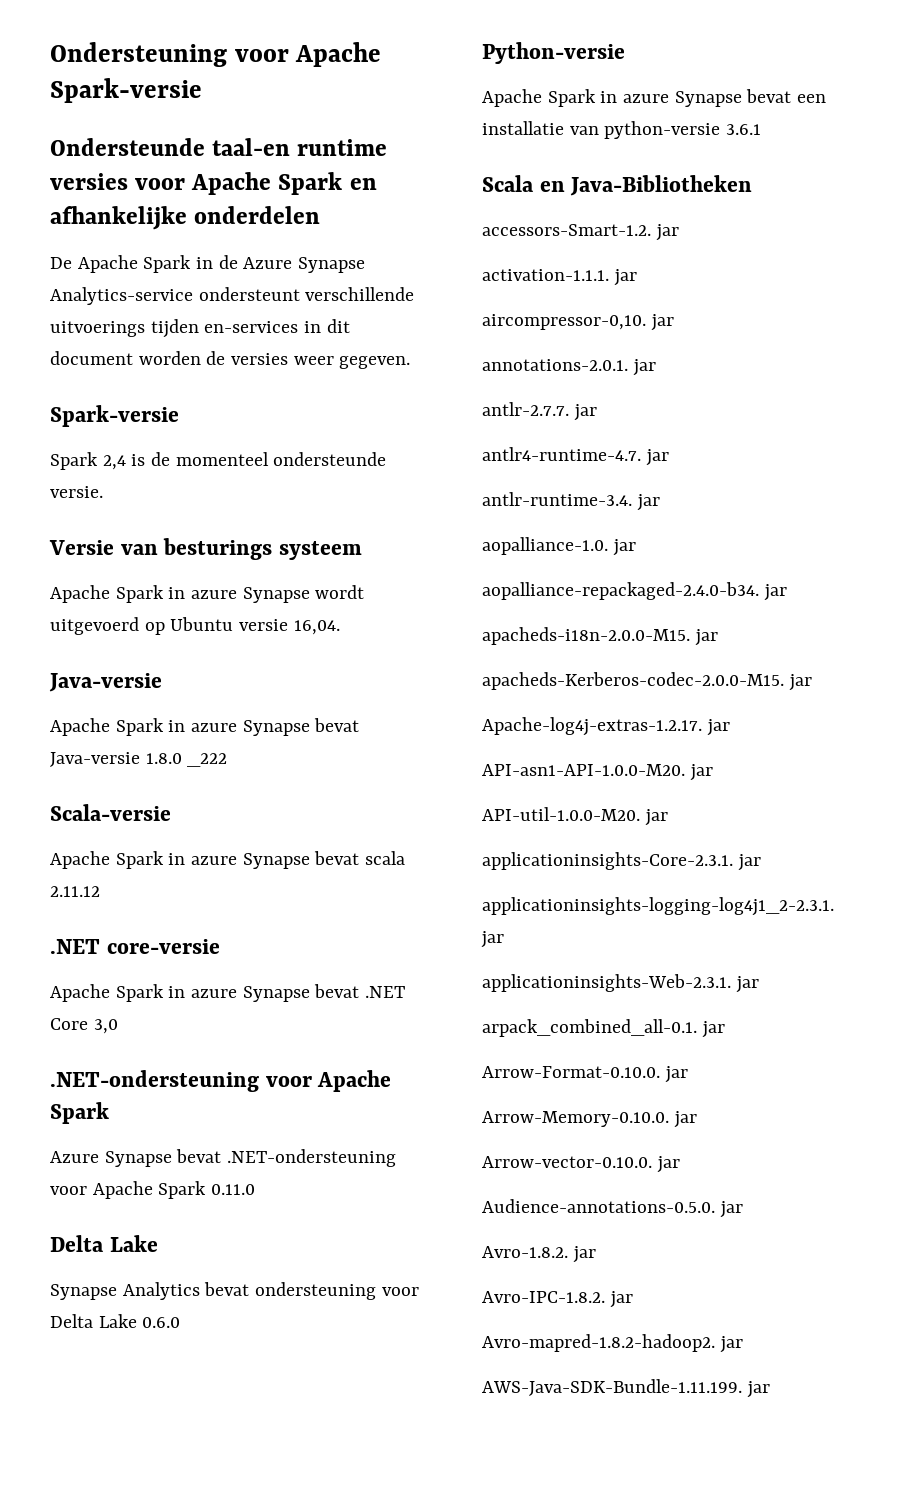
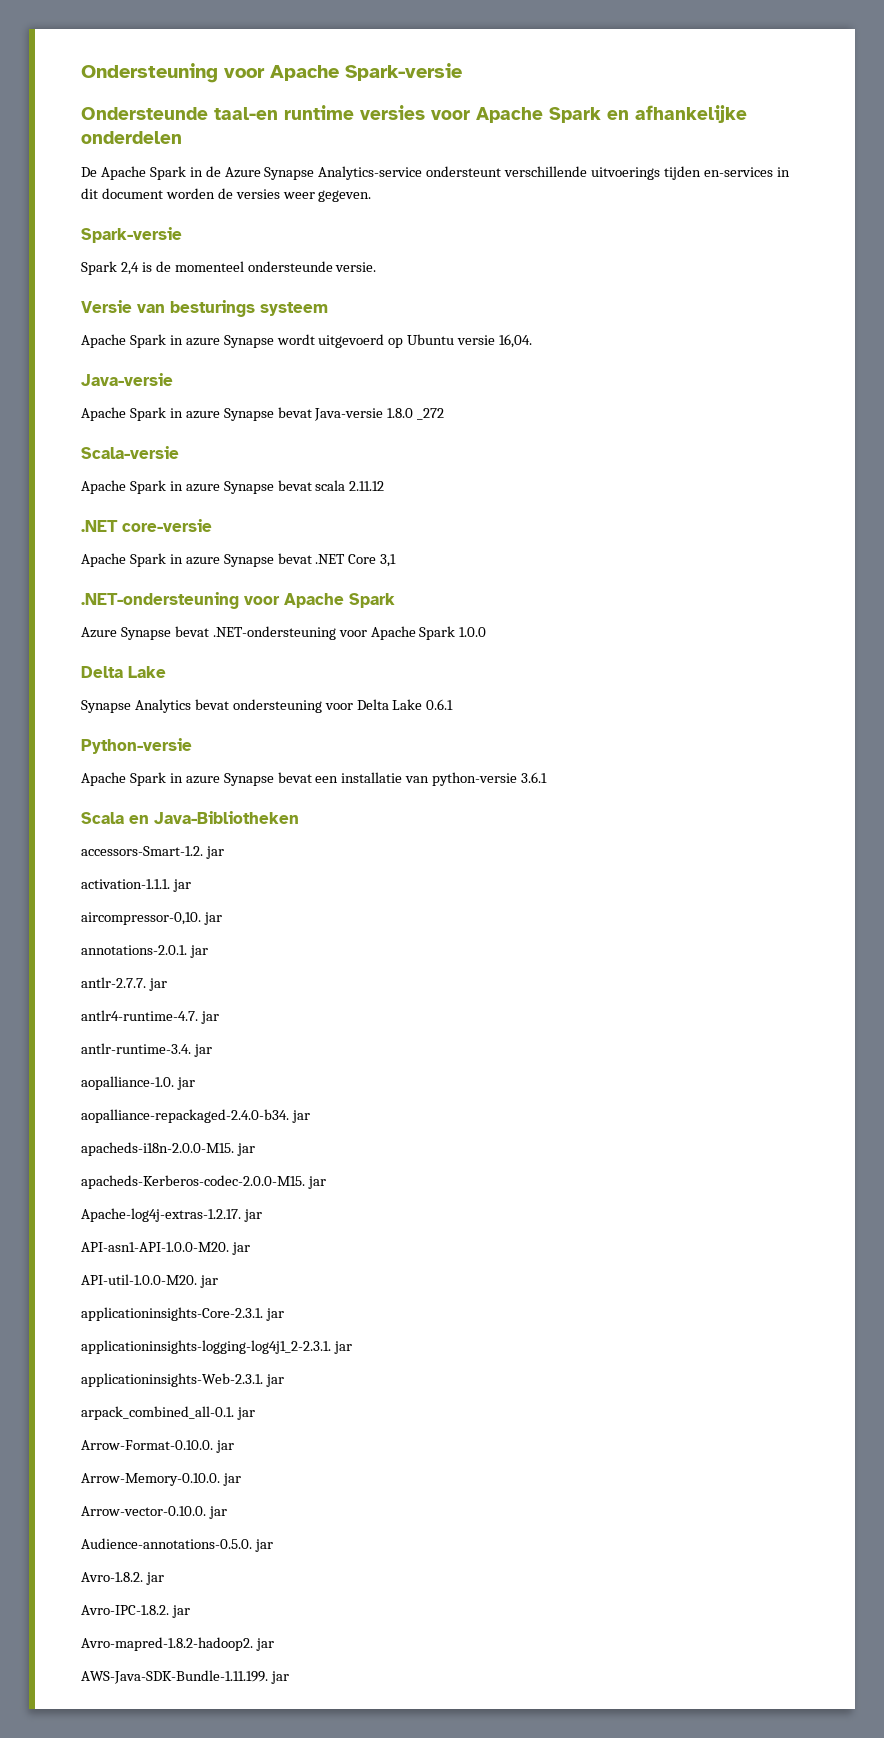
- Apache Spark in azure Synapse bevat Java-versie 1.8.0 _222
+ Apache Spark in azure Synapse bevat Java-versie 1.8.0 _272
- Apache Spark in azure Synapse bevat .NET Core 3,0
+ Apache Spark in azure Synapse bevat .NET Core 3,1
- Azure Synapse bevat .NET-ondersteuning voor Apache Spark 0.11.0
+ Azure Synapse bevat .NET-ondersteuning voor Apache Spark 1.0.0
- Synapse Analytics bevat ondersteuning voor Delta Lake 0.6.0
+ Synapse Analytics bevat ondersteuning voor Delta Lake 0.6.1

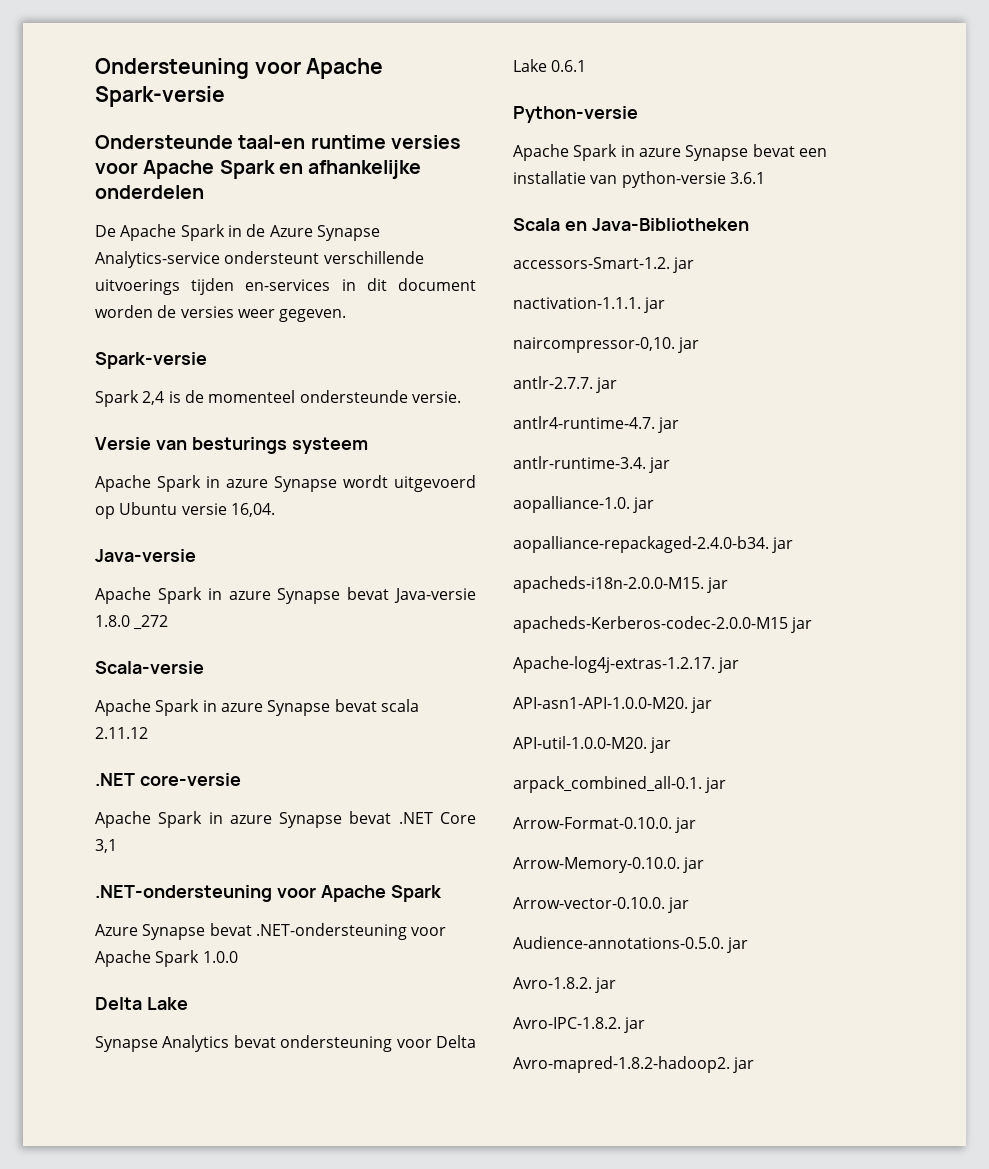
- activation-1.1.1. jar
- aircompressor-0,10. jar
- annotations-2.0.1. jar
+ nactivation-1.1.1. jar
+ naircompressor-0,10. jar
- apacheds-Kerberos-codec-2.0.0-M15. jar
+ apacheds-Kerberos-codec-2.0.0-M15 jar
- applicationinsights-Core-2.3.1. jar
- applicationinsights-logging-log4j1_2-2.3.1. jar
- applicationinsights-Web-2.3.1. jar
- AWS-Java-SDK-Bundle-1.11.199. jar

